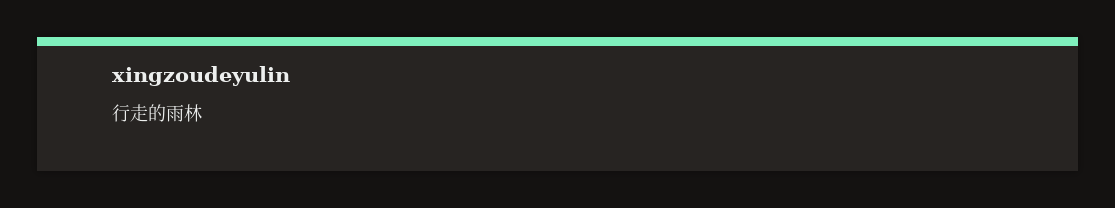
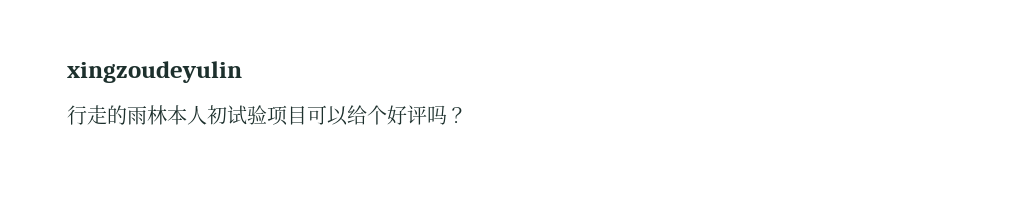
- 行走的雨林
+ 行走的雨林本人初试验项目可以给个好评吗？

